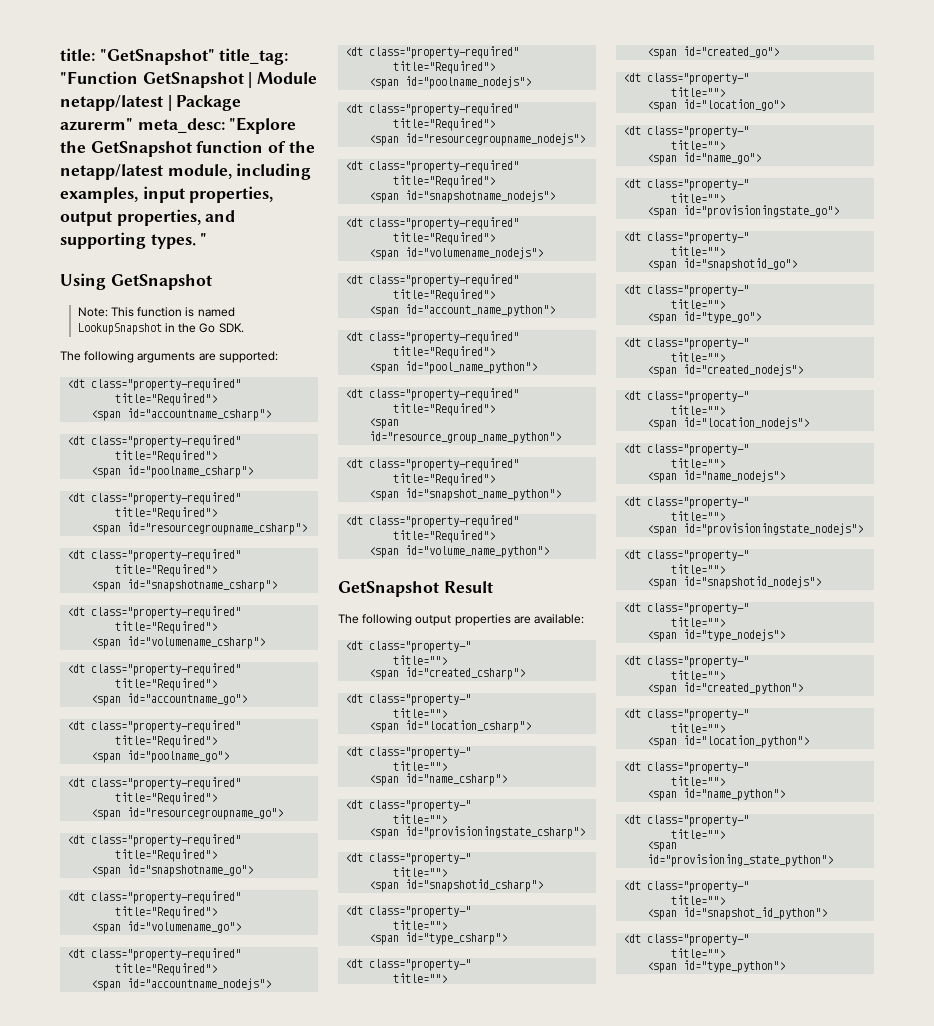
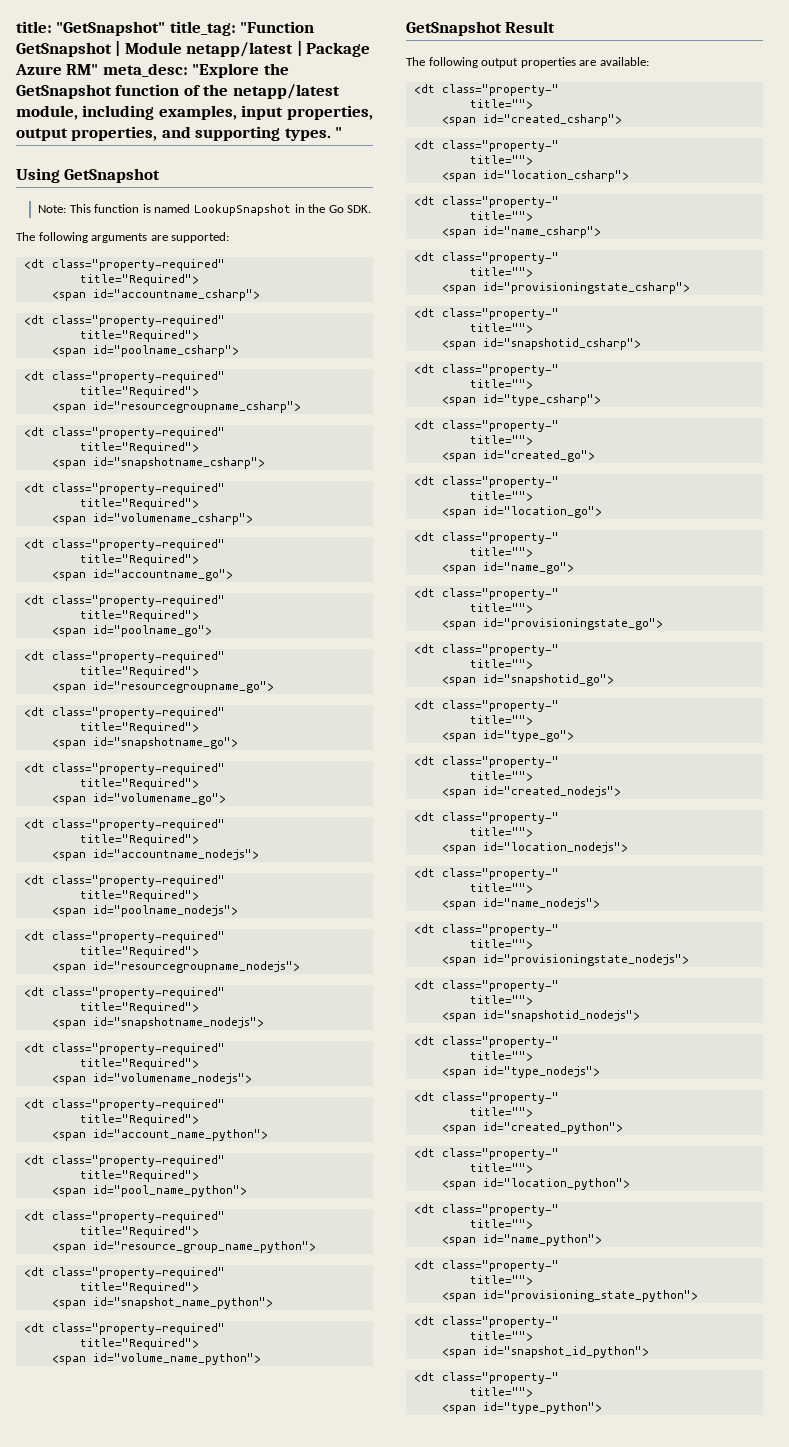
- title: "GetSnapshot" title_tag: "Function GetSnapshot | Module netapp/latest | Package azurerm" meta_desc: "Explore the GetSnapshot function of the netapp/latest module, including examples, input properties, output properties, and supporting types.
+ title: "GetSnapshot" title_tag: "Function GetSnapshot | Module netapp/latest | Package Azure RM" meta_desc: "Explore the GetSnapshot function of the netapp/latest module, including examples, input properties, output properties, and supporting types.

